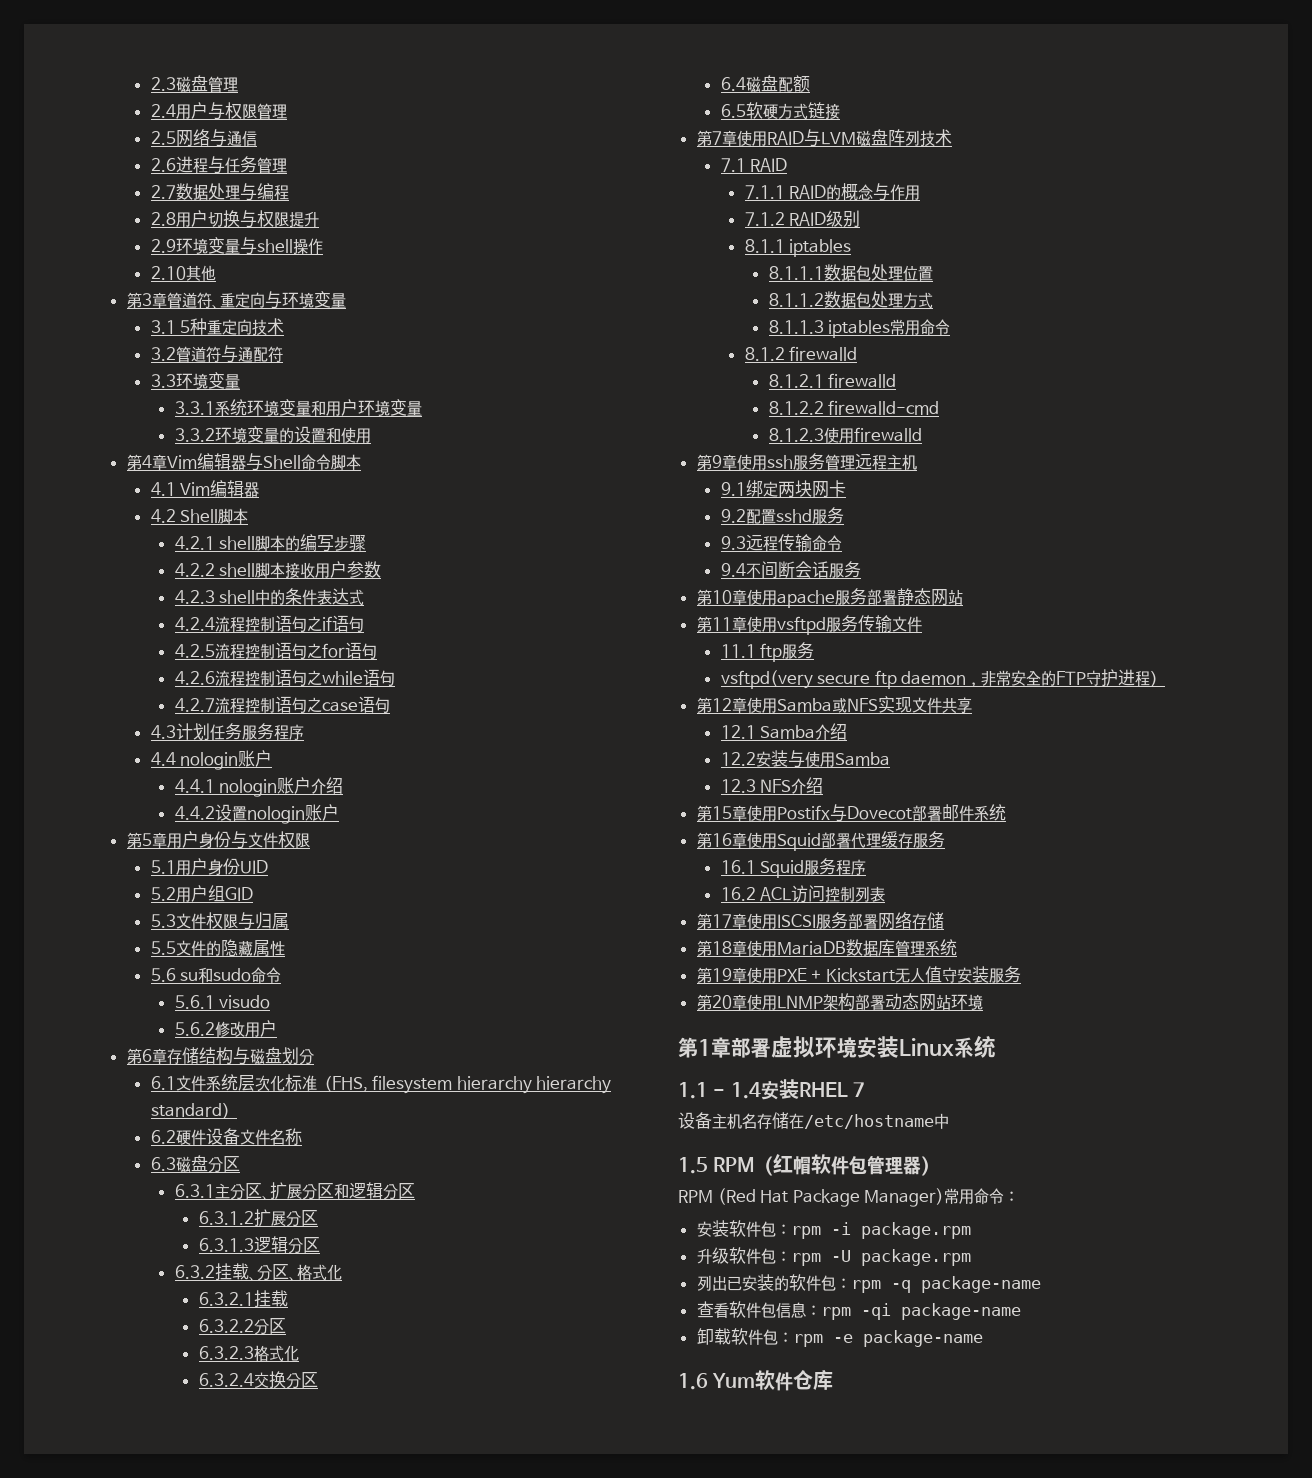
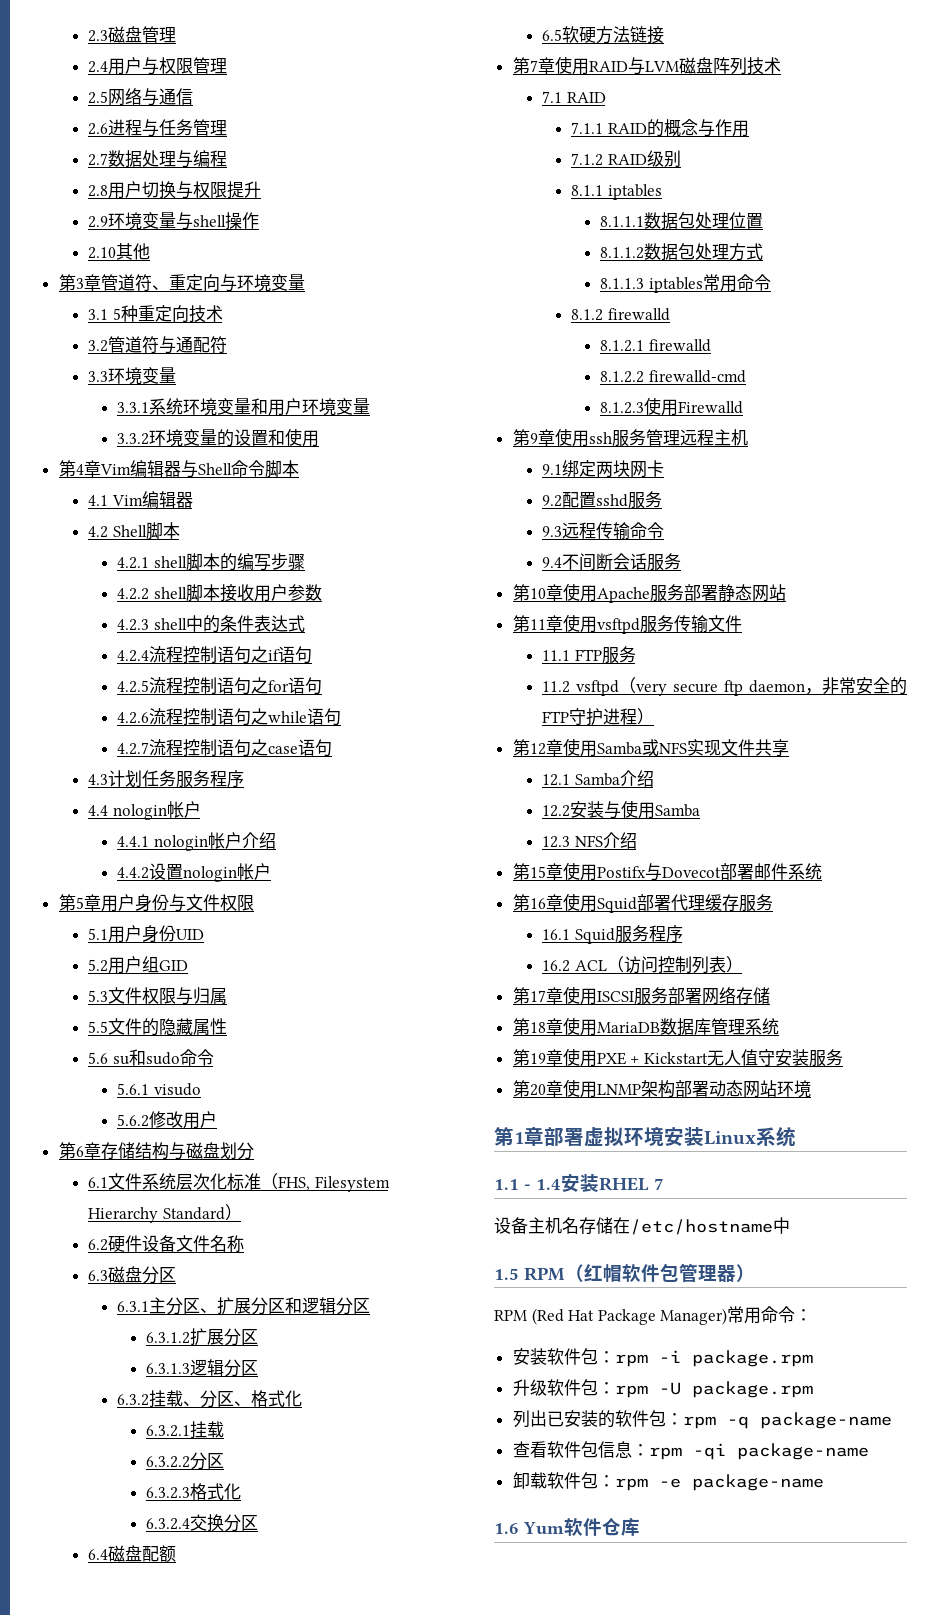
- 4.4 nologin账户
+ 4.4 nologin帐户
- 4.4.1 nologin账户介绍
+ 4.4.1 nologin帐户介绍
- 4.4.2设置nologin账户
+ 4.4.2设置nologin帐户
- 6.1文件系统层次化标准（FHS, filesystem hierarchy hierarchy standard）
+ 6.1文件系统层次化标准（FHS, Filesystem Hierarchy Standard）
- 6.5软硬方式链接
+ 6.5软硬方法链接
- 8.1.2.3使用firewalld
+ 8.1.2.3使用Firewalld
- 第10章使用apache服务部署静态网站
+ 第10章使用Apache服务部署静态网站
- 11.1 ftp服务
- vsftpd(very secure ftp daemon，非常安全的FTP守护进程）
+ 11.1 FTP服务
+ 11.2 vsftpd（very secure ftp daemon，非常安全的FTP守护进程）
- 16.2 ACL访问控制列表
+ 16.2 ACL（访问控制列表）

